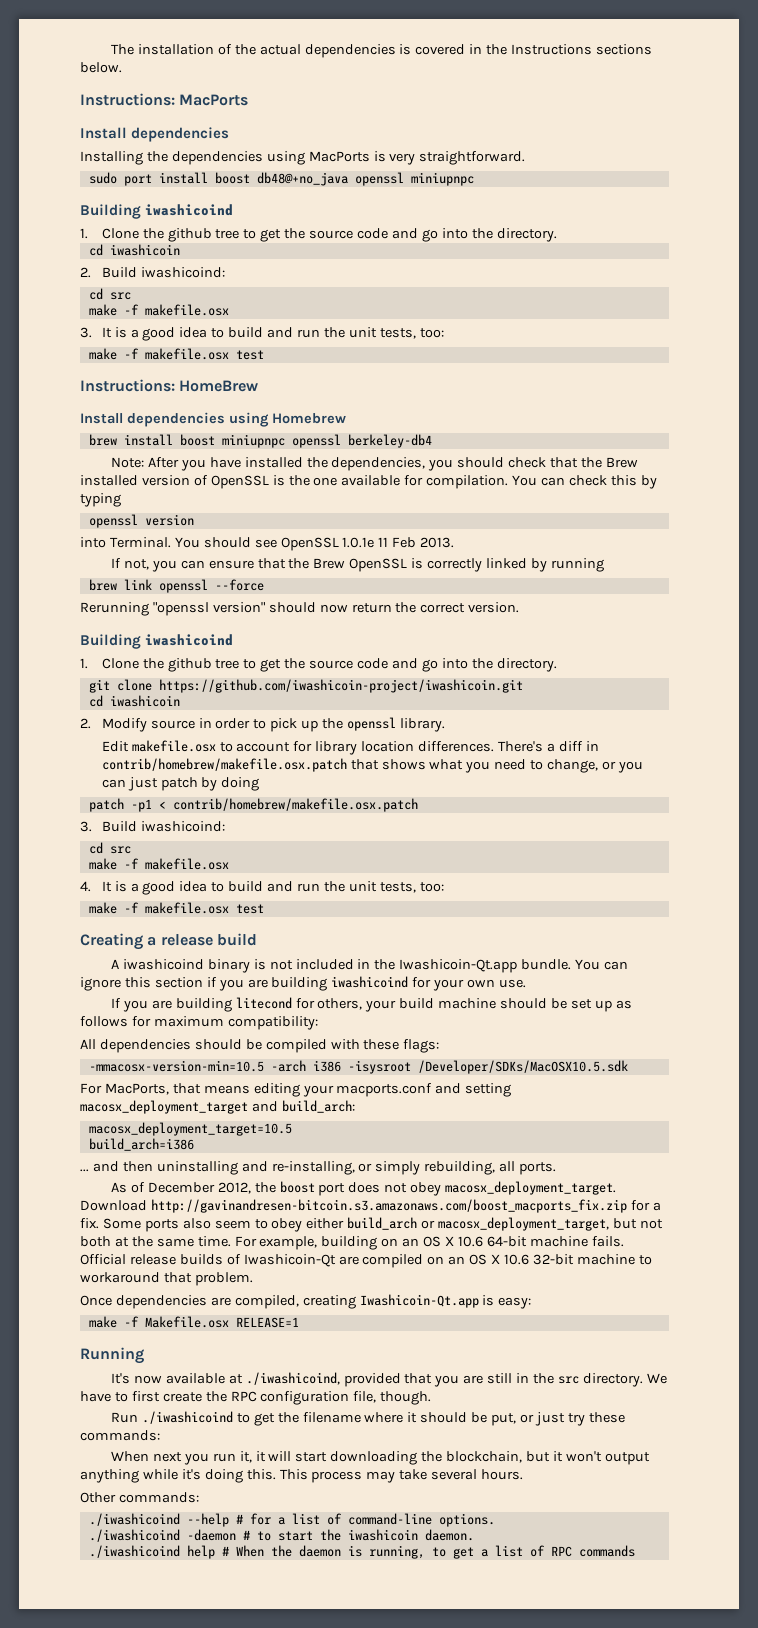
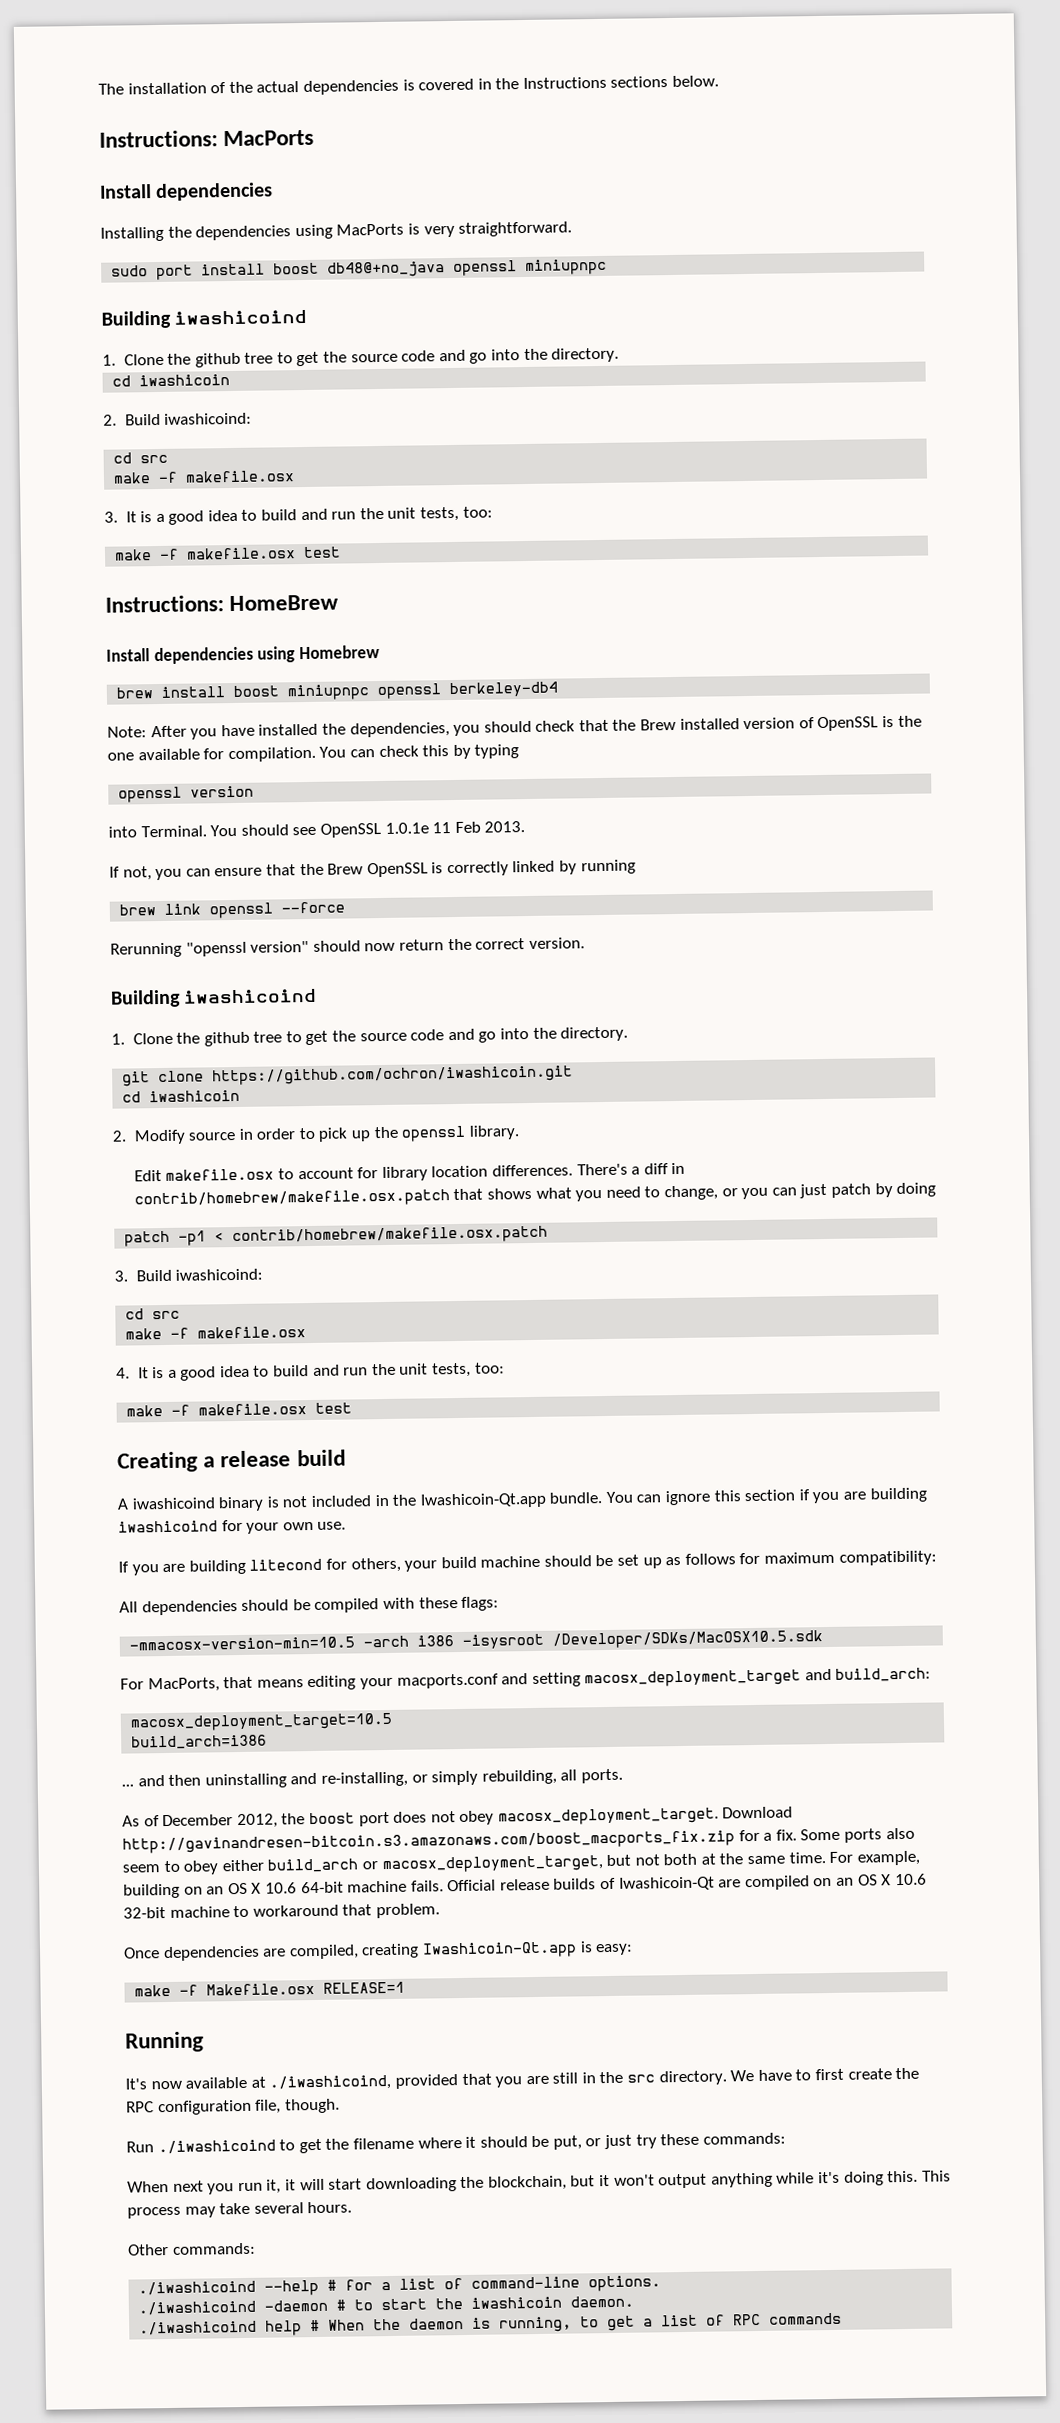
- git clone https://github.com/iwashicoin-project/iwashicoin.git
+ git clone https://github.com/ochron/iwashicoin.git

